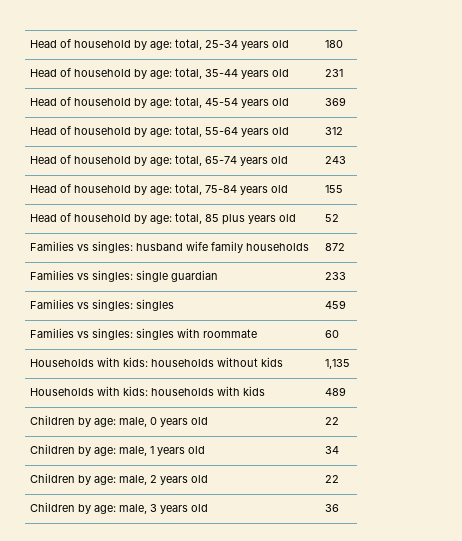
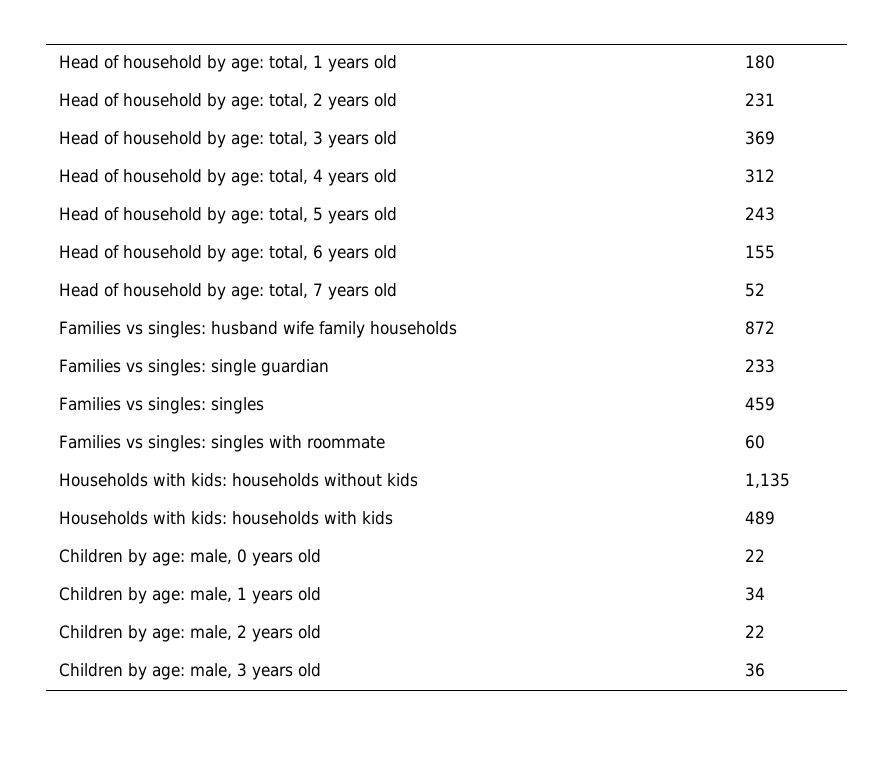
- Head of household by age: total, 25-34 years old | 180
+ Head of household by age: total, 1 years old | 180
- Head of household by age: total, 35-44 years old | 231
+ Head of household by age: total, 2 years old | 231
- Head of household by age: total, 45-54 years old | 369
+ Head of household by age: total, 3 years old | 369
- Head of household by age: total, 55-64 years old | 312
+ Head of household by age: total, 4 years old | 312
- Head of household by age: total, 65-74 years old | 243
+ Head of household by age: total, 5 years old | 243
- Head of household by age: total, 75-84 years old | 155
+ Head of household by age: total, 6 years old | 155
- Head of household by age: total, 85 plus years old | 52
+ Head of household by age: total, 7 years old | 52

